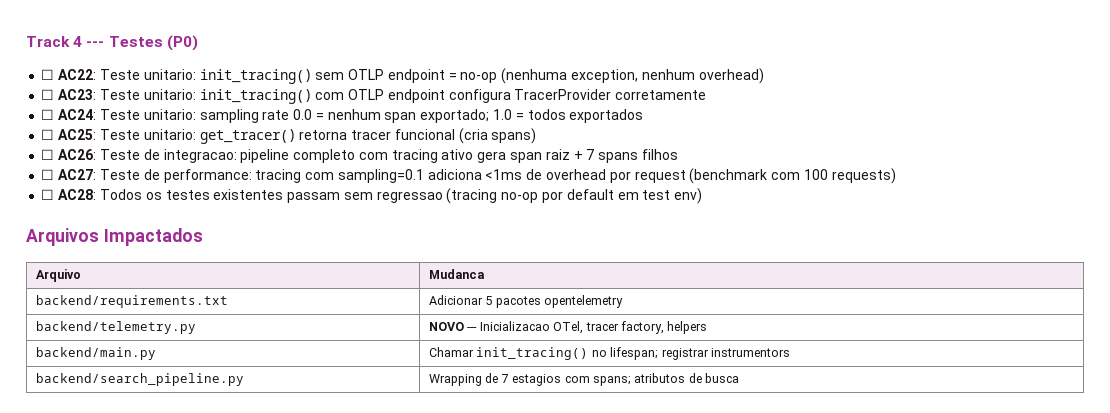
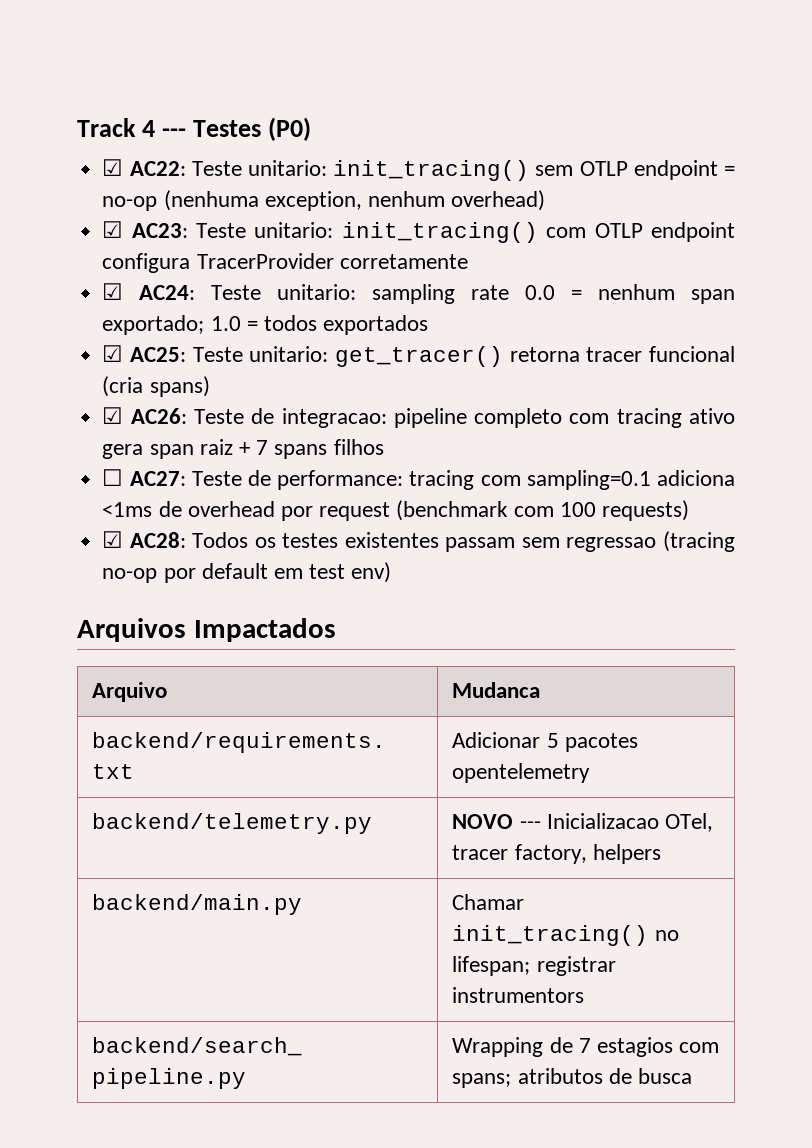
- ☐ AC22: Teste unitario: init_tracing() sem OTLP endpoint = no-op (nenhuma exception, nenhum overhead)
+ ☑ AC22: Teste unitario: init_tracing() sem OTLP endpoint = no-op (nenhuma exception, nenhum overhead)
- ☐ AC23: Teste unitario: init_tracing() com OTLP endpoint configura TracerProvider corretamente
+ ☑ AC23: Teste unitario: init_tracing() com OTLP endpoint configura TracerProvider corretamente
- ☐ AC24: Teste unitario: sampling rate 0.0 = nenhum span exportado; 1.0 = todos exportados
+ ☑ AC24: Teste unitario: sampling rate 0.0 = nenhum span exportado; 1.0 = todos exportados
- ☐ AC25: Teste unitario: get_tracer() retorna tracer funcional (cria spans)
+ ☑ AC25: Teste unitario: get_tracer() retorna tracer funcional (cria spans)
- ☐ AC26: Teste de integracao: pipeline completo com tracing ativo gera span raiz + 7 spans filhos
+ ☑ AC26: Teste de integracao: pipeline completo com tracing ativo gera span raiz + 7 spans filhos
- ☐ AC28: Todos os testes existentes passam sem regressao (tracing no-op por default em test env)
+ ☑ AC28: Todos os testes existentes passam sem regressao (tracing no-op por default em test env)

